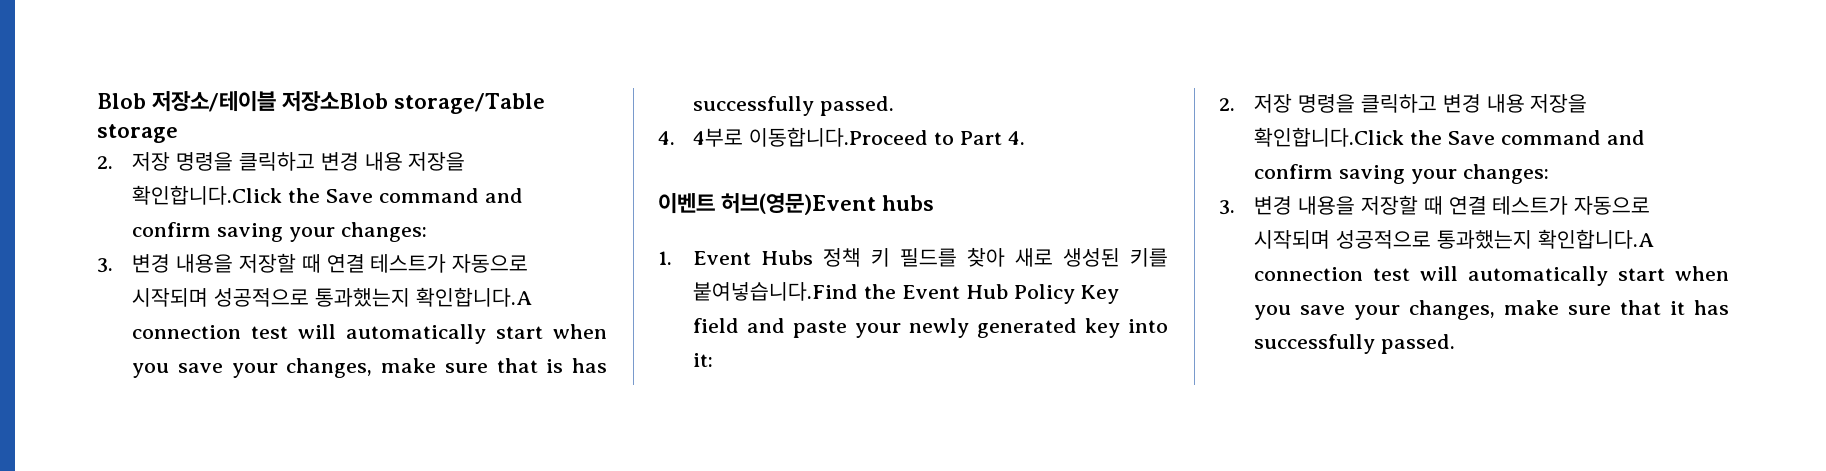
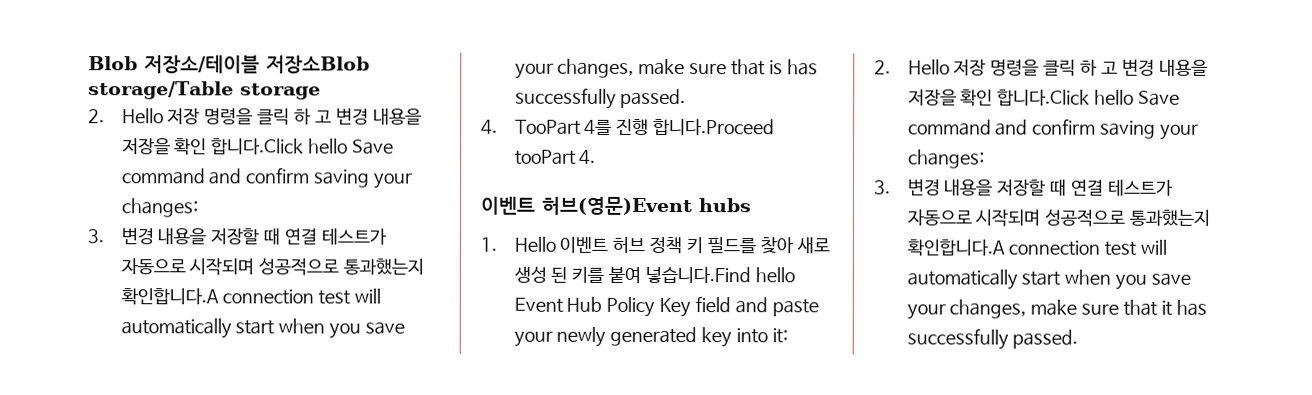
  Blob 저장소/테이블 저장소Blob storage/Table storage
- 2. 저장 명령을 클릭하고 변경 내용 저장을 확인합니다.Click the Save command and confirm saving your changes:
+ 2. Hello 저장 명령을 클릭 하 고 변경 내용을 저장을 확인 합니다.Click hello Save command and confirm saving your changes:
- 4. 4부로 이동합니다.Proceed to Part 4.
+ 4. TooPart 4를 진행 합니다.Proceed tooPart 4.
- 1. Event Hubs 정책 키 필드를 찾아 새로 생성된 키를 붙여넣습니다.Find the Event Hub Policy Key field and paste your newly generated key into it:
- 2. 저장 명령을 클릭하고 변경 내용 저장을 확인합니다.Click the Save command and confirm saving your changes:
+ 1. Hello 이벤트 허브 정책 키 필드를 찾아 새로 생성 된 키를 붙여 넣습니다.Find hello Event Hub Policy Key field and paste your newly generated key into it:
+ 2. Hello 저장 명령을 클릭 하 고 변경 내용을 저장을 확인 합니다.Click hello Save command and confirm saving your changes:

